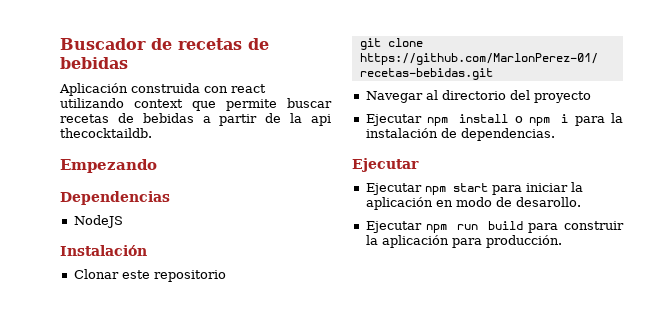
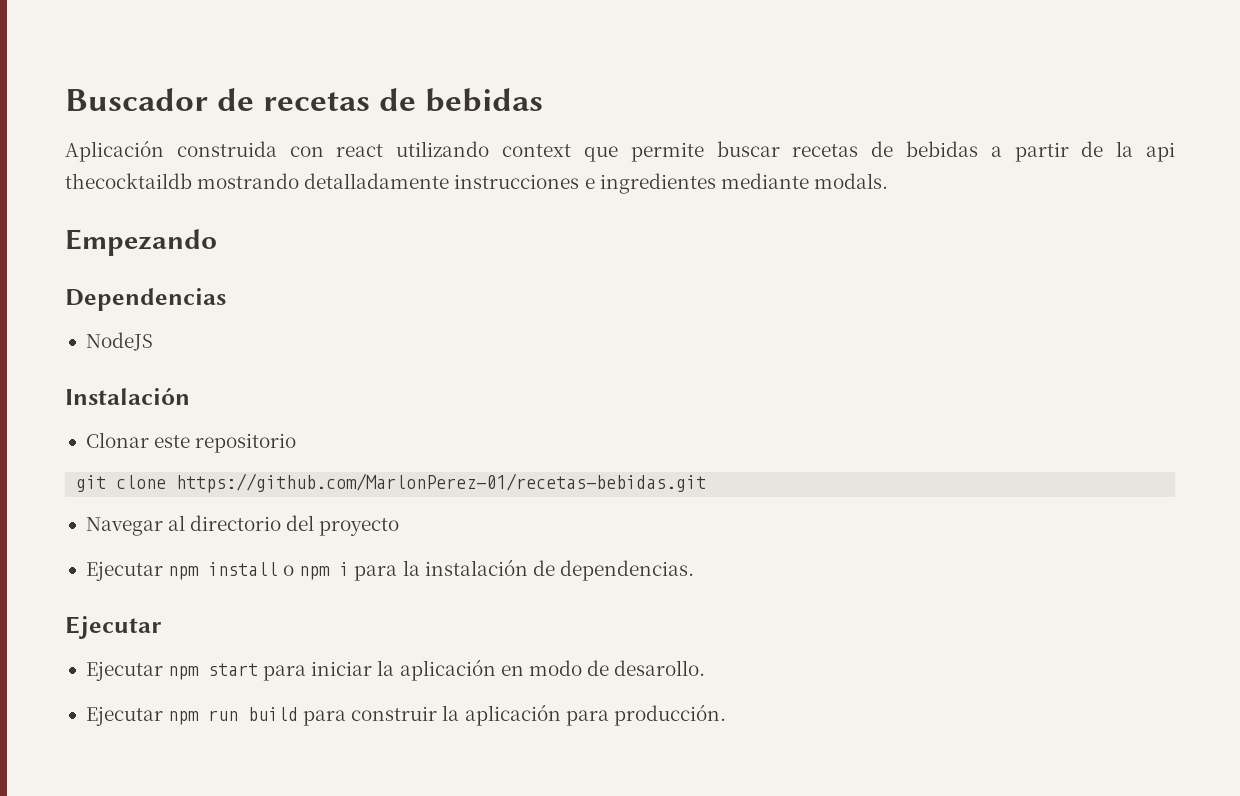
- Aplicación construida con react utilizando context que permite buscar recetas de bebidas a partir de la api thecocktaildb.
+ Aplicación construida con react utilizando context que permite buscar recetas de bebidas a partir de la api thecocktaildb mostrando detalladamente instrucciones e ingredientes mediante modals.

